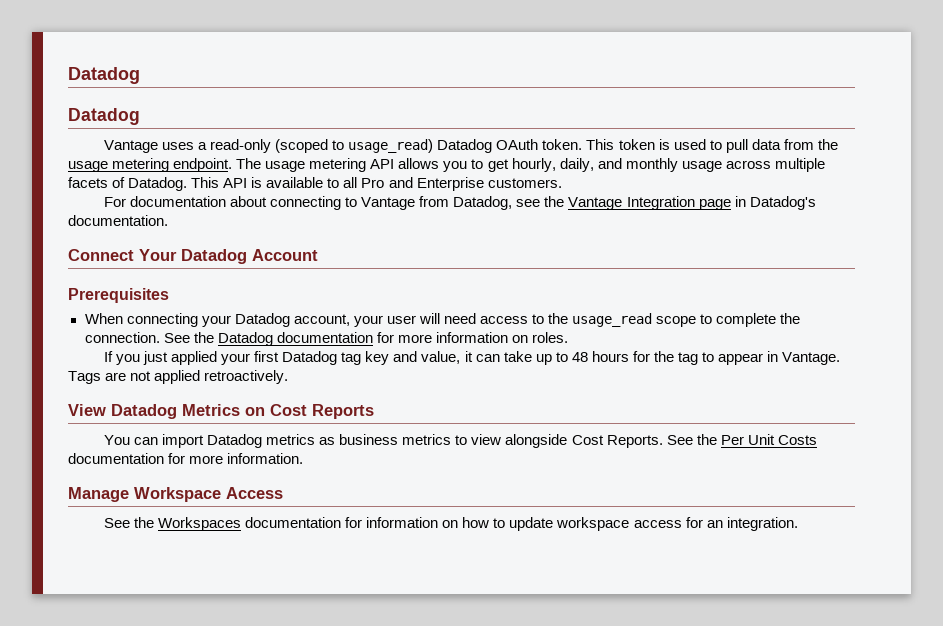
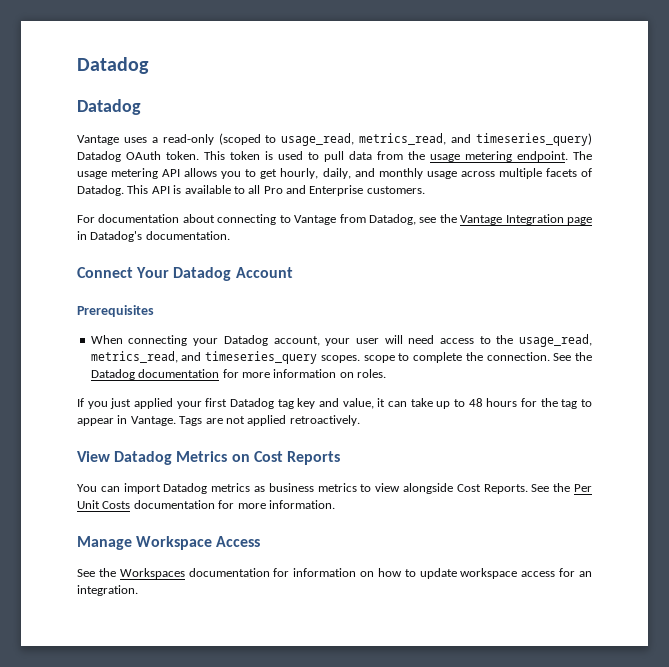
- Vantage uses a read-only (scoped to usage_read) Datadog OAuth token.
+ Vantage uses a read-only (scoped to usage_read, metrics_read, and timeseries_query) Datadog OAuth token.
- When connecting your Datadog account, your user will need access to the usage_read scope to complete the connection.
+ When connecting your Datadog account, your user will need access to the usage_read, metrics_read, and timeseries_query scopes. scope to complete the connection.

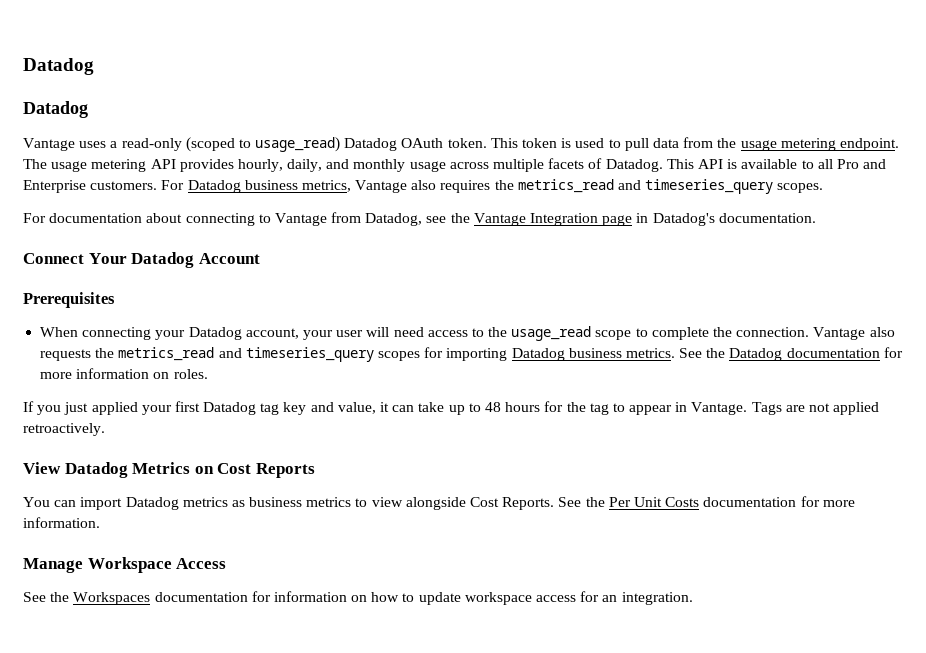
- Vantage uses a read-only (scoped to usage_read, metrics_read, and timeseries_query) Datadog OAuth token.
+ Vantage uses a read-only (scoped to usage_read) Datadog OAuth token.
- The usage metering API allows you to get hourly, daily, and monthly usage across multiple facets of Datadog.
+ The usage metering API provides hourly, daily, and monthly usage across multiple facets of Datadog.
+ For Datadog business metrics, Vantage also requires the metrics_read and timeseries_query scopes.
- When connecting your Datadog account, your user will need access to the usage_read, metrics_read, and timeseries_query scopes. scope to complete the connection.
+ When connecting your Datadog account, your user will need access to the usage_read scope to complete the connection.
+ Vantage also requests the metrics_read and timeseries_query scopes for importing Datadog business metrics.

